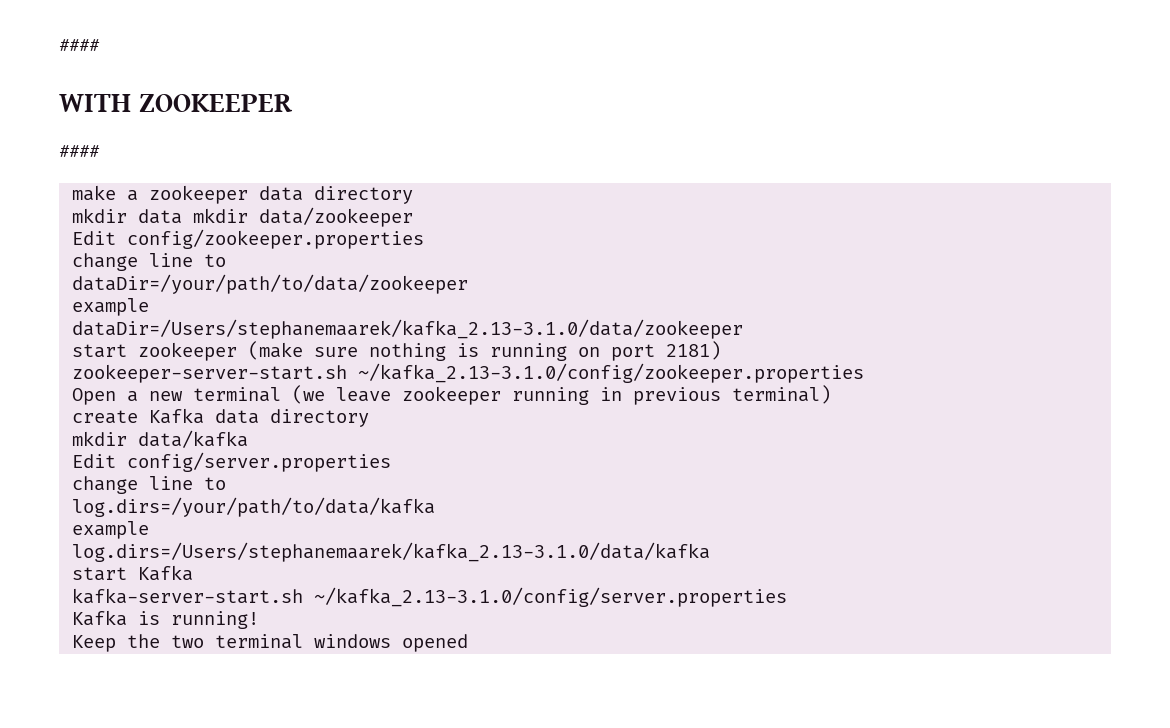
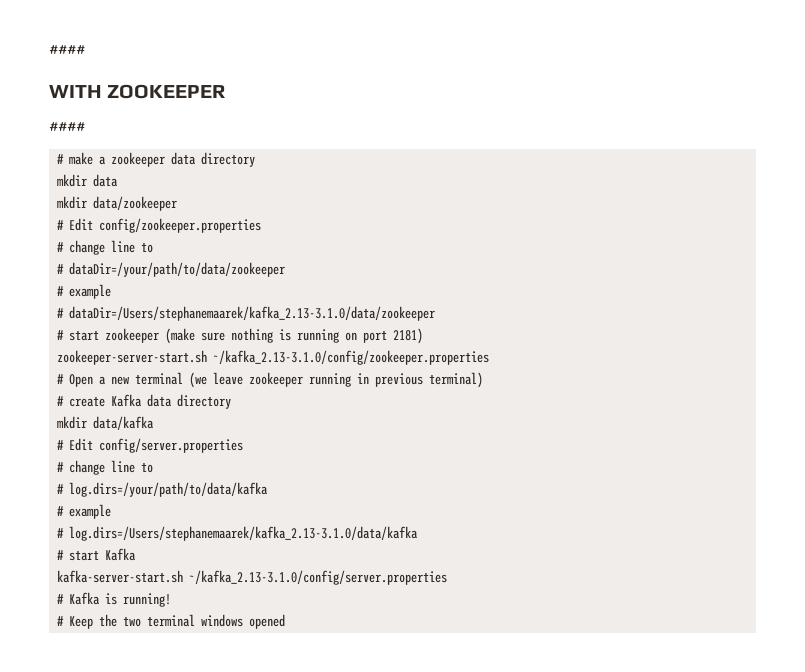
- make a zookeeper data directory
+ # make a zookeeper data directory
- mkdir data mkdir data/zookeeper
+ mkdir data
+ mkdir data/zookeeper
- Edit config/zookeeper.properties
- change line to
- dataDir=/your/path/to/data/zookeeper
- example
- dataDir=/Users/stephanemaarek/kafka_2.13-3.1.0/data/zookeeper
+ # Edit config/zookeeper.properties
+ # change line to
+ # dataDir=/your/path/to/data/zookeeper
+ # example
+ # dataDir=/Users/stephanemaarek/kafka_2.13-3.1.0/data/zookeeper
- start zookeeper (make sure nothing is running on port 2181)
+ # start zookeeper (make sure nothing is running on port 2181)
- Open a new terminal (we leave zookeeper running in previous terminal)
+ # Open a new terminal (we leave zookeeper running in previous terminal)
- create Kafka data directory
+ # create Kafka data directory
- Edit config/server.properties
- change line to
- log.dirs=/your/path/to/data/kafka
- example
- log.dirs=/Users/stephanemaarek/kafka_2.13-3.1.0/data/kafka
+ # Edit config/server.properties
+ # change line to
+ # log.dirs=/your/path/to/data/kafka
+ # example
+ # log.dirs=/Users/stephanemaarek/kafka_2.13-3.1.0/data/kafka
- start Kafka
+ # start Kafka
- Kafka is running!
+ # Kafka is running!
- Keep the two terminal windows opened
+ # Keep the two terminal windows opened

